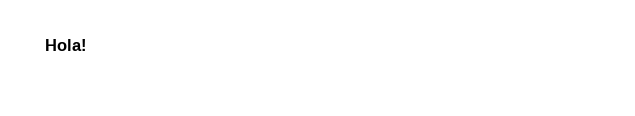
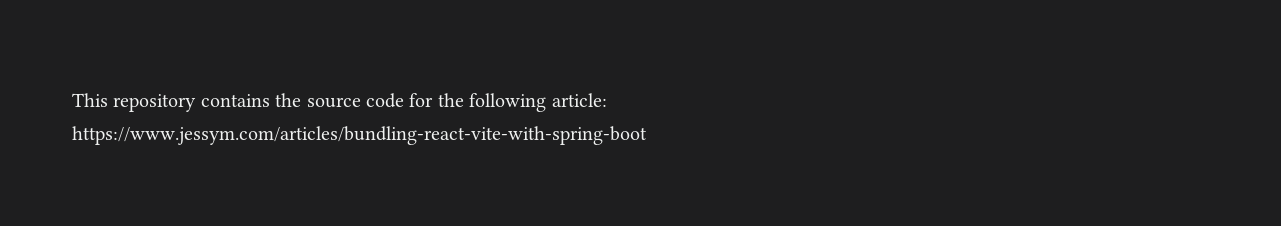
- Hola!
+ This repository contains the source code for the following article:
+ https://www.jessym.com/articles/bundling-react-vite-with-spring-boot

